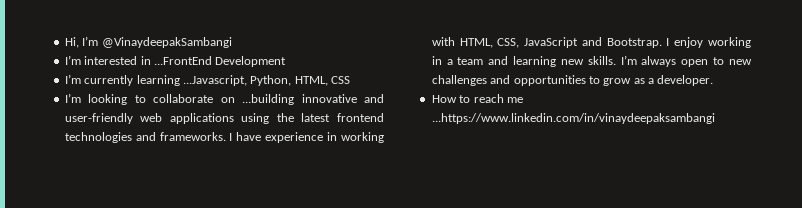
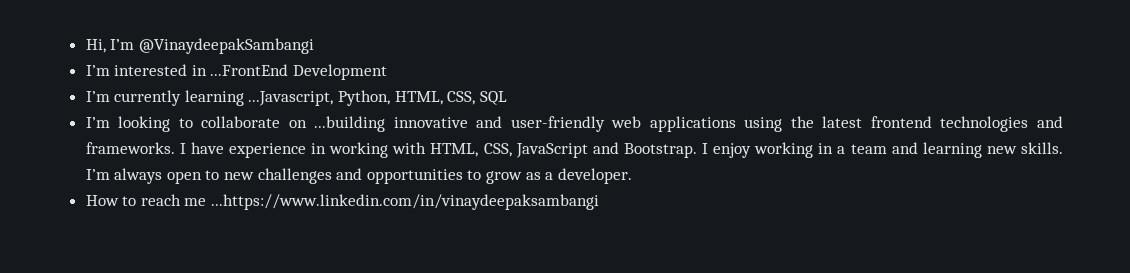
- I’m currently learning ...Javascript, Python, HTML, CSS
+ I’m currently learning ...Javascript, Python, HTML, CSS, SQL

